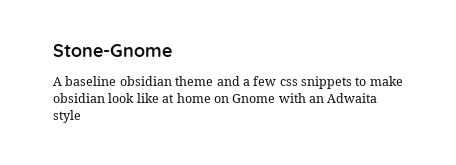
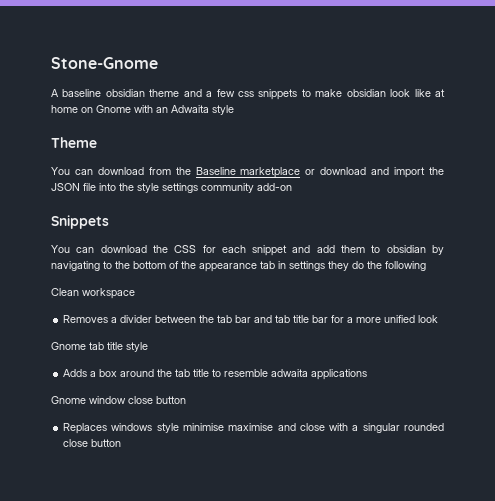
+ Theme
+ You can download from the Baseline marketplace or download and import the JSON file into the style settings community add-on
+ Snippets
+ You can download the CSS for each snippet and add them to obsidian by navigating to the bottom of the appearance tab in settings they do the following
+ Clean workspace
+ Removes a divider between the tab bar and tab title bar for a more unified look
+ Gnome tab title style
+ Adds a box around the tab title to resemble adwaita applications
+ Gnome window close button
+ Replaces windows style minimise maximise and close with a singular rounded close button

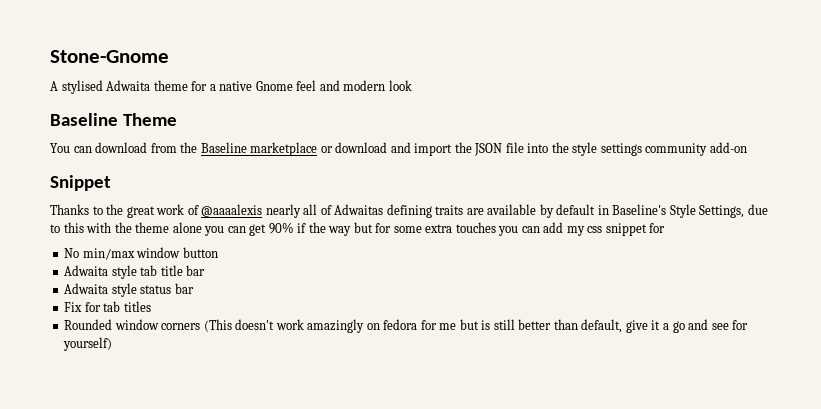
- A baseline obsidian theme and a few css snippets to make obsidian look like at home on Gnome with an Adwaita style
- Theme
+ A stylised Adwaita theme for a native Gnome feel and modern look
+ Baseline Theme
- Snippets
- You can download the CSS for each snippet and add them to obsidian by navigating to the bottom of the appearance tab in settings they do the following
- Clean workspace
- Removes a divider between the tab bar and tab title bar for a more unified look
- Gnome tab title style
- Adds a box around the tab title to resemble adwaita applications
- Gnome window close button
- Replaces windows style minimise maximise and close with a singular rounded close button
+ Snippet
+ Thanks to the great work of @aaaalexis nearly all of Adwaitas defining traits are available by default in Baseline's Style Settings, due to this with the theme alone you can get 90% if the way but for some extra touches you can add my css snippet for
+ No min/max window button
+ Adwaita style tab title bar
+ Adwaita style status bar
+ Fix for tab titles
+ Rounded window corners (This doesn't work amazingly on fedora for me but is still better than default, give it a go and see for yourself)

